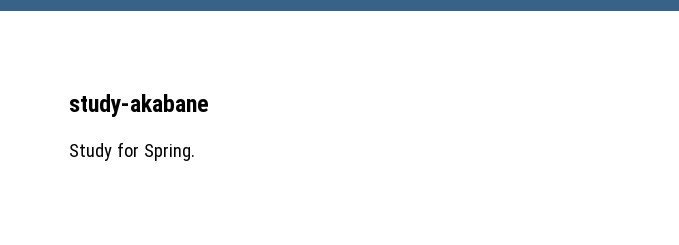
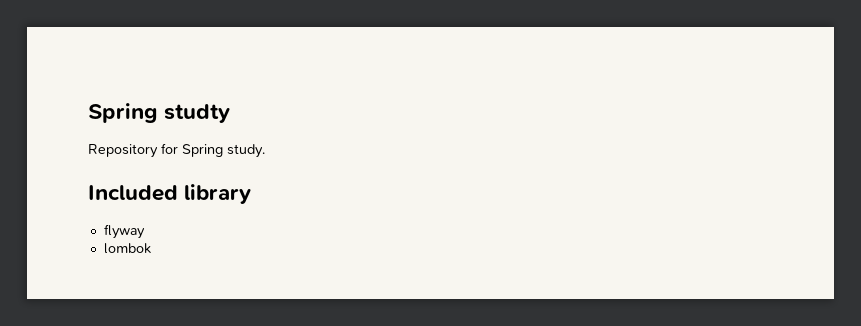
- study-akabane
- Study for Spring.
+ Spring studty
+ Repository for Spring study.
+ Included library
+ flyway
+ lombok

